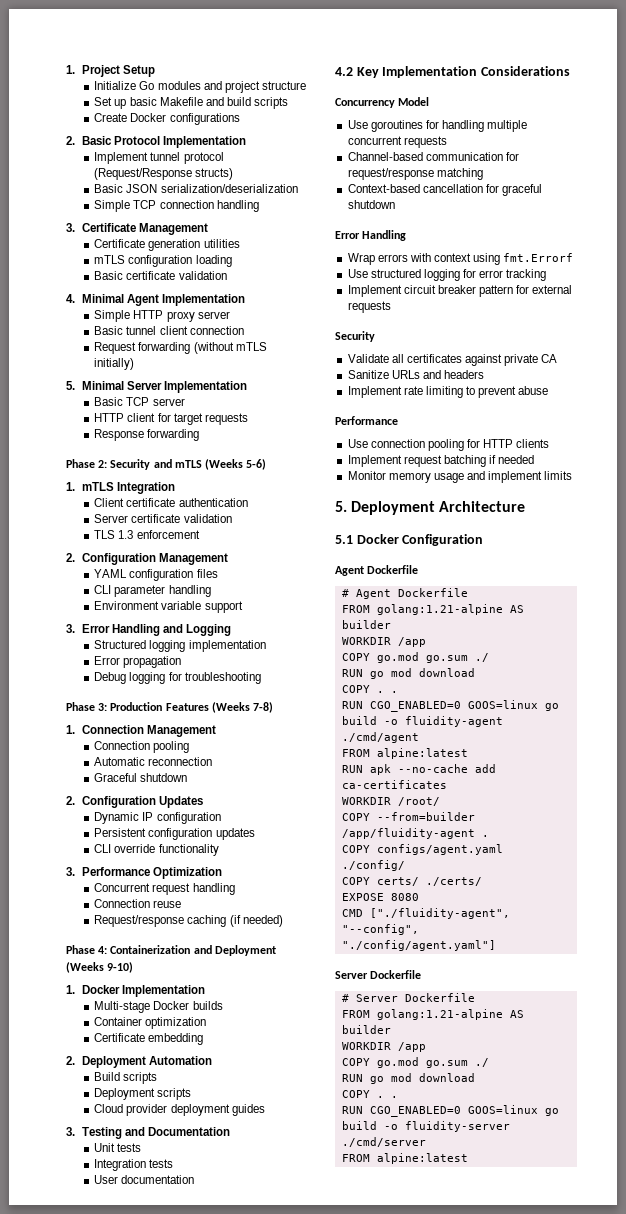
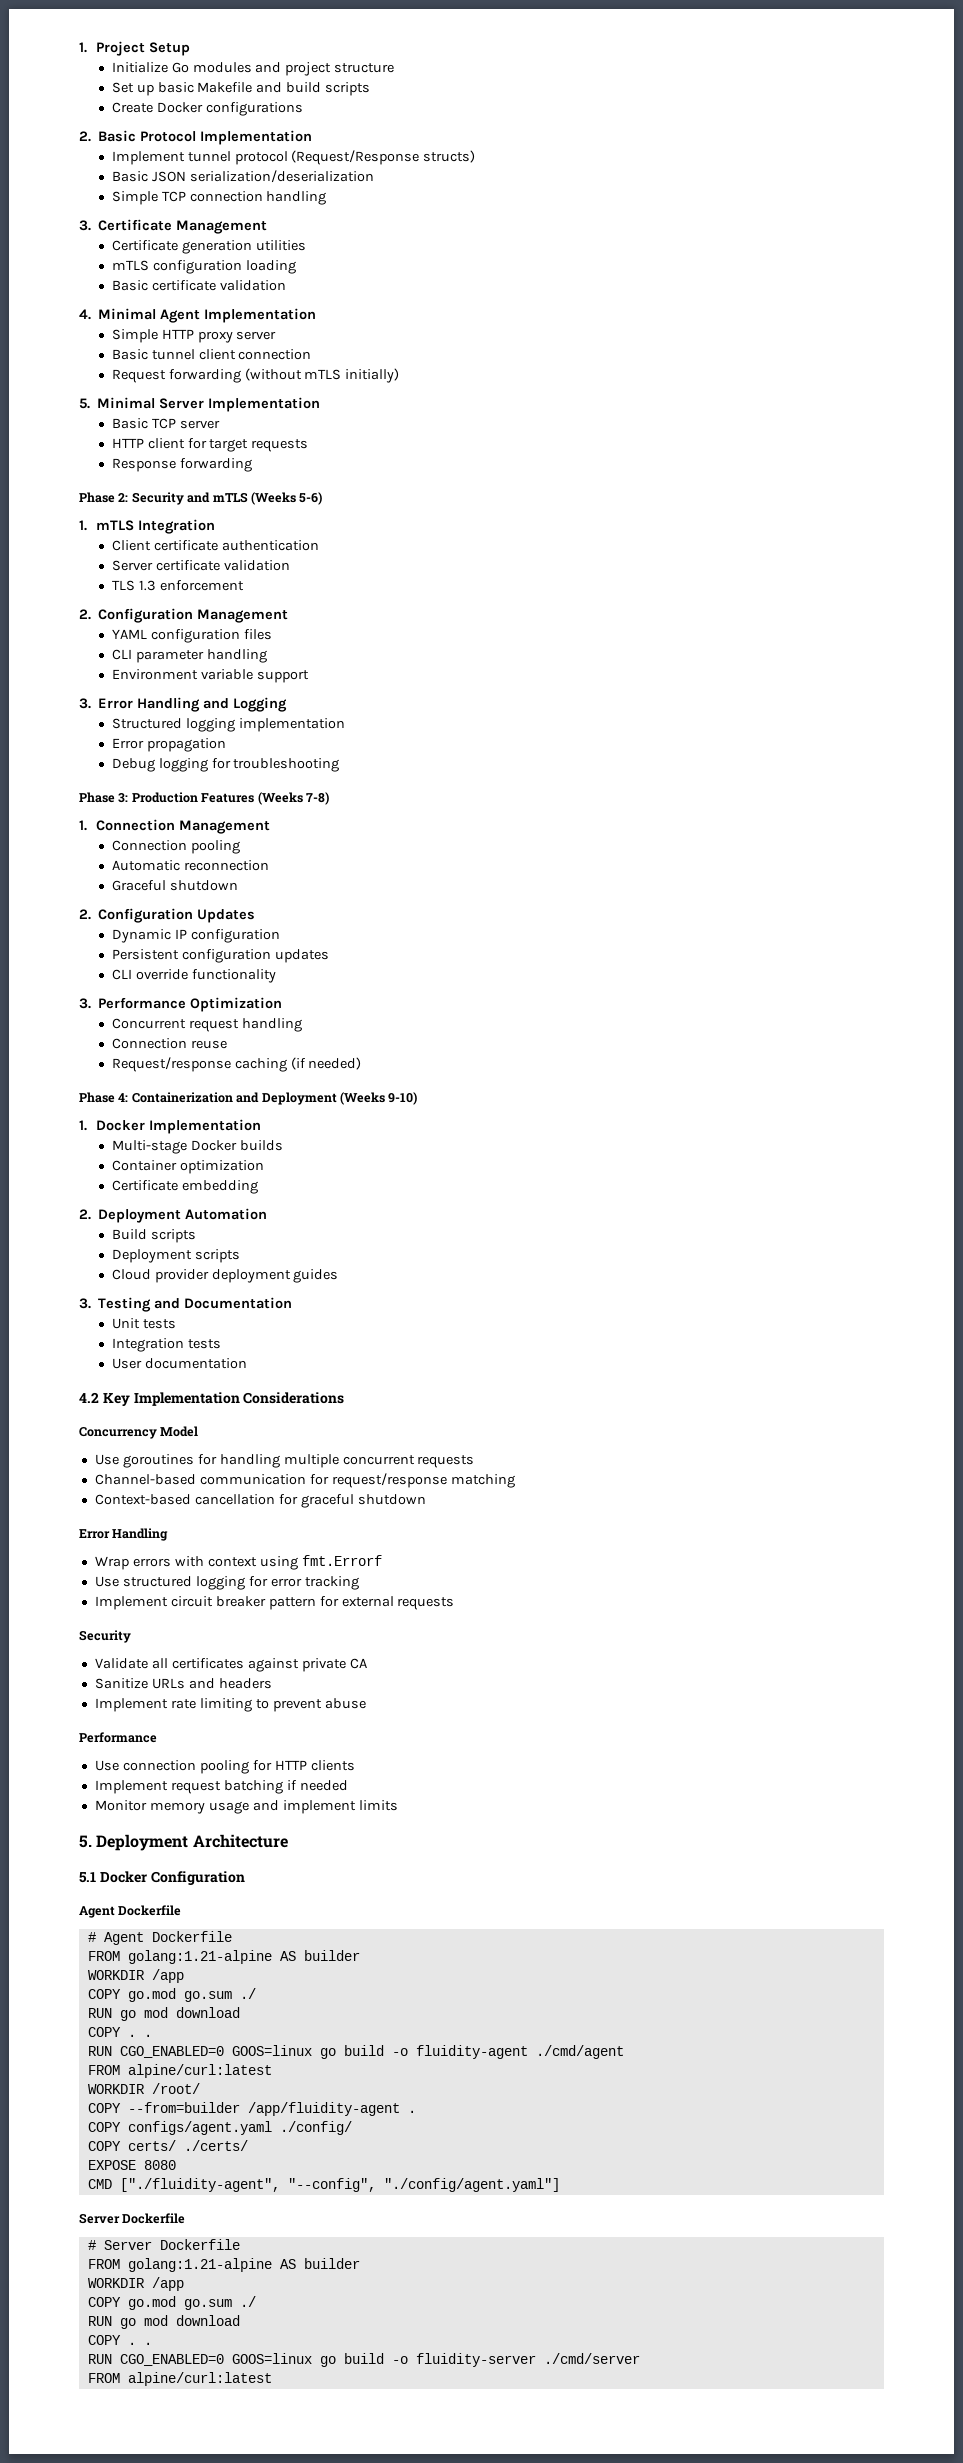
  RUN CGO_ENABLED=0 GOOS=linux go build -o fluidity-agent ./cmd/agent
- FROM alpine:latest
- RUN apk --no-cache add ca-certificates
+ FROM alpine/curl:latest
  RUN CGO_ENABLED=0 GOOS=linux go build -o fluidity-server ./cmd/server
- FROM alpine:latest
+ FROM alpine/curl:latest

